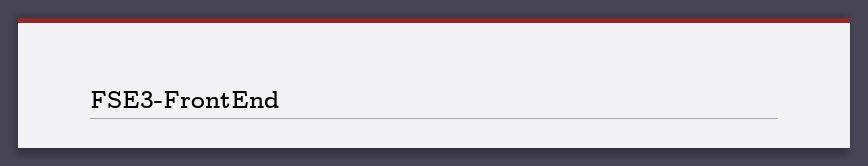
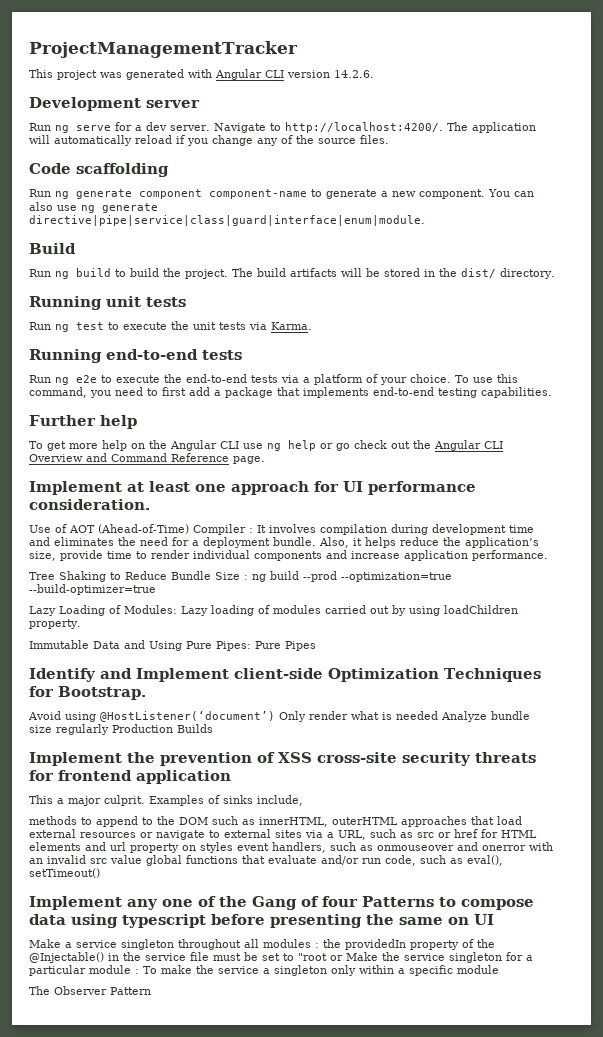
- FSE3-FrontEnd
+ ProjectManagementTracker
+ This project was generated with Angular CLI version 14.2.6.
+ Development server
+ Run ng serve for a dev server. Navigate to http://localhost:4200/. The application will automatically reload if you change any of the source files.
+ Code scaffolding
+ Run ng generate component component-name to generate a new component. You can also use ng generate directive|pipe|service|class|guard|interface|enum|module.
+ Build
+ Run ng build to build the project. The build artifacts will be stored in the dist/ directory.
+ Running unit tests
+ Run ng test to execute the unit tests via Karma.
+ Running end-to-end tests
+ Run ng e2e to execute the end-to-end tests via a platform of your choice. To use this command, you need to first add a package that implements end-to-end testing capabilities.
+ Further help
+ To get more help on the Angular CLI use ng help or go check out the Angular CLI Overview and Command Reference page.
+ Implement at least one approach for UI performance consideration.
+ Use of AOT (Ahead-of-Time) Compiler : It involves compilation during development time and eliminates the need for a deployment bundle. Also, it helps reduce the application’s size, provide time to render individual components and increase application performance.
+ Tree Shaking to Reduce Bundle Size : ng build --prod --optimization=true --build-optimizer=true
+ Lazy Loading of Modules: Lazy loading of modules carried out by using loadChildren property.
+ Immutable Data and Using Pure Pipes: Pure Pipes
+ Identify and Implement client-side Optimization Techniques for Bootstrap.
+ Avoid using @HostListener(‘document’) Only render what is needed Analyze bundle size regularly Production Builds
+ Implement the prevention of XSS cross-site security threats for frontend application
+ This a major culprit. Examples of sinks include,
+ methods to append to the DOM such as innerHTML, outerHTML approaches that load external resources or navigate to external sites via a URL, such as src or href for HTML elements and url property on styles event handlers, such as onmouseover and onerror with an invalid src value global functions that evaluate and/or run code, such as eval(), setTimeout()
+ Implement any one of the Gang of four Patterns to compose data using typescript before presenting the same on UI
+ Make a service singleton throughout all modules : the providedIn property of the @Injectable() in the service file must be set to "root or Make the service singleton for a particular module : To make the service a singleton only within a specific module
+ The Observer Pattern

